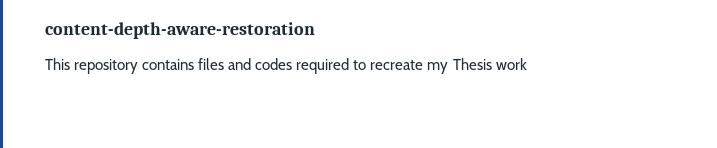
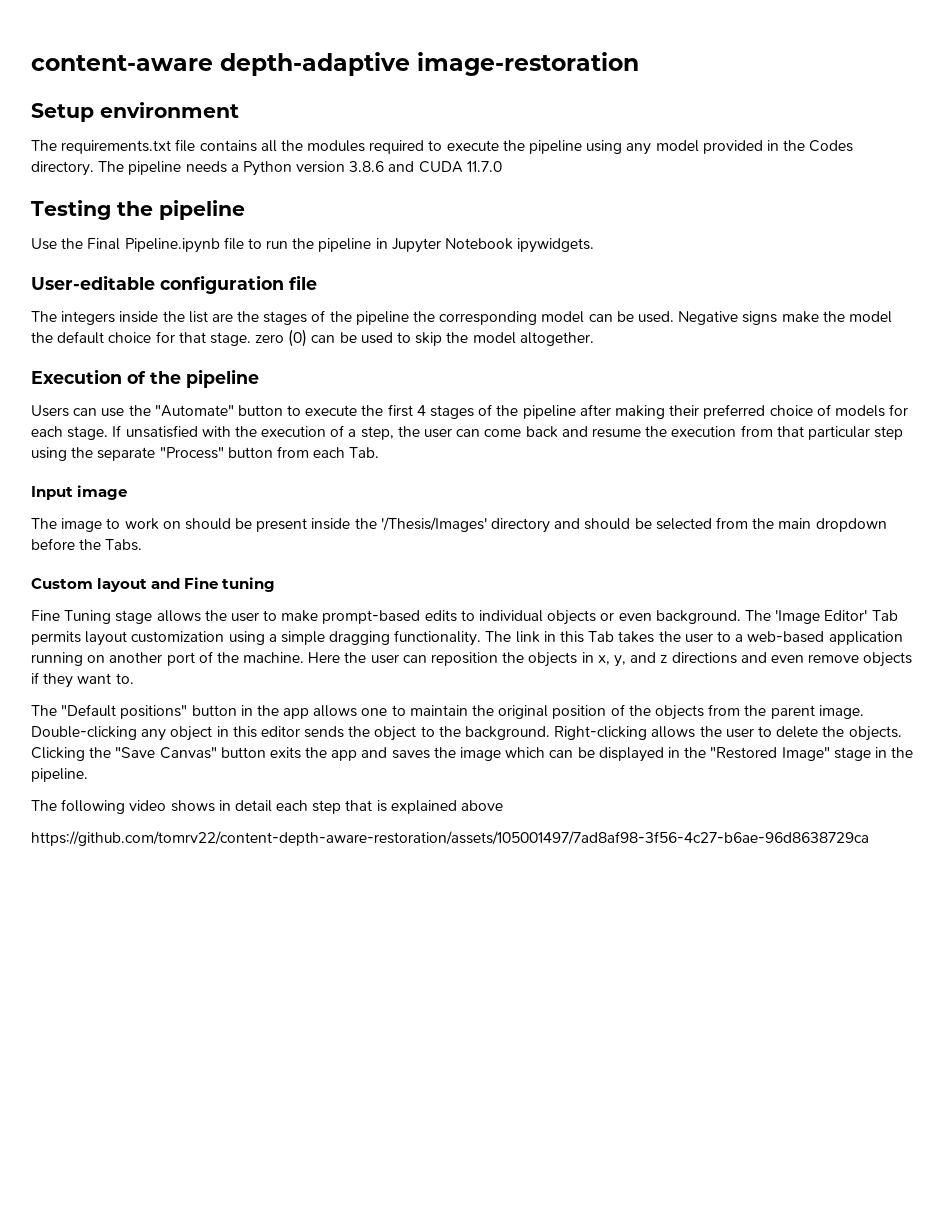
- content-depth-aware-restoration
- This repository contains files and codes required to recreate my Thesis work
+ content-aware depth-adaptive image-restoration
+ Setup environment
+ The requirements.txt file contains all the modules required to execute the pipeline using any model provided in the Codes directory. The pipeline needs a Python version 3.8.6 and CUDA 11.7.0
+ Testing the pipeline
+ Use the Final Pipeline.ipynb file to run the pipeline in Jupyter Notebook ipywidgets.
+ User-editable configuration file
+ The integers inside the list are the stages of the pipeline the corresponding model can be used. Negative signs make the model the default choice for that stage. zero (0) can be used to skip the model altogether.
+ Execution of the pipeline
+ Users can use the "Automate" button to execute the first 4 stages of the pipeline after making their preferred choice of models for each stage. If unsatisfied with the execution of a step, the user can come back and resume the execution from that particular step using the separate "Process" button from each Tab.
+ Input image
+ The image to work on should be present inside the '/Thesis/Images' directory and should be selected from the main dropdown before the Tabs.
+ Custom layout and Fine tuning
+ Fine Tuning stage allows the user to make prompt-based edits to individual objects or even background. The 'Image Editor' Tab permits layout customization using a simple dragging functionality. The link in this Tab takes the user to a web-based application running on another port of the machine. Here the user can reposition the objects in x, y, and z directions and even remove objects if they want to.
+ The "Default positions" button in the app allows one to maintain the original position of the objects from the parent image. Double-clicking any object in this editor sends the object to the background. Right-clicking allows the user to delete the objects. Clicking the "Save Canvas" button exits the app and saves the image which can be displayed in the "Restored Image" stage in the pipeline.
+ The following video shows in detail each step that is explained above
+ https://github.com/tomrv22/content-depth-aware-restoration/assets/105001497/7ad8af98-3f56-4c27-b6ae-96d8638729ca

